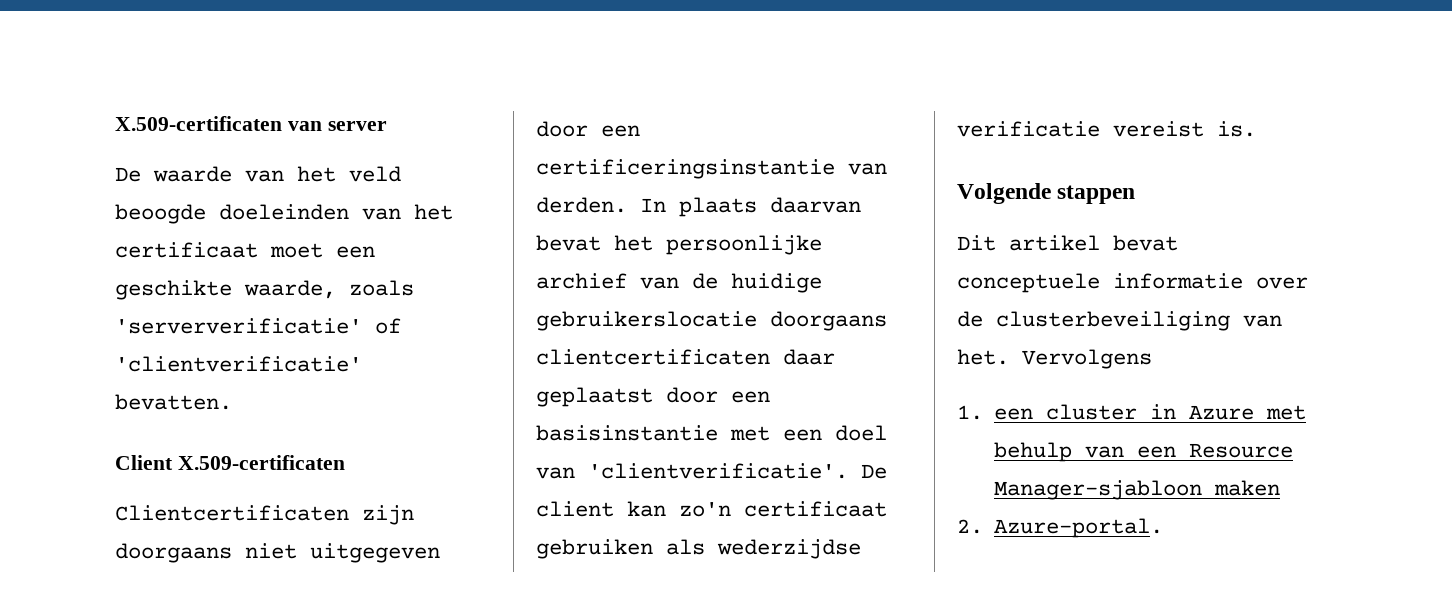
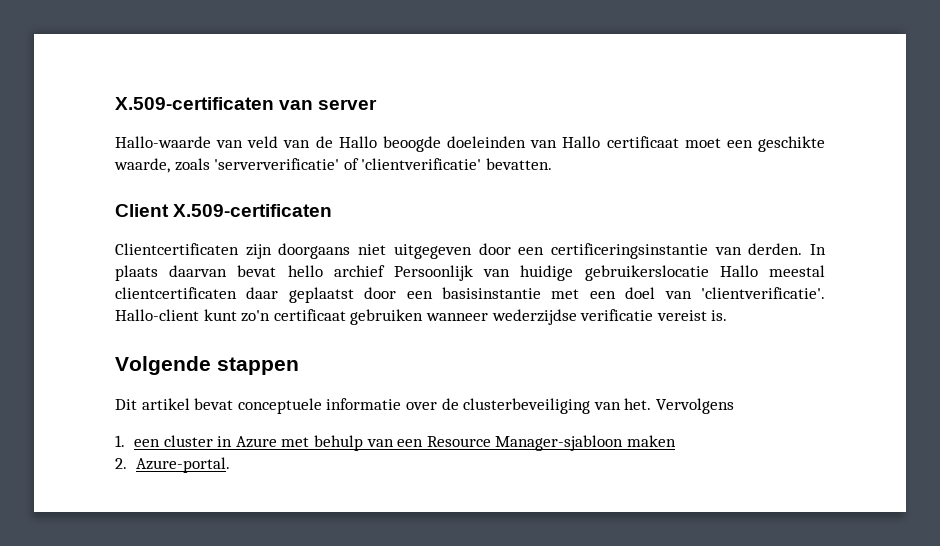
- De waarde van het veld beoogde doeleinden van het certificaat moet een geschikte waarde, zoals 'serververificatie' of 'clientverificatie' bevatten.
+ Hallo-waarde van veld van de Hallo beoogde doeleinden van Hallo certificaat moet een geschikte waarde, zoals 'serververificatie' of 'clientverificatie' bevatten.
- In plaats daarvan bevat het persoonlijke archief van de huidige gebruikerslocatie doorgaans clientcertificaten daar geplaatst door een basisinstantie met een doel van 'clientverificatie'.
+ In plaats daarvan bevat hello archief Persoonlijk van huidige gebruikerslocatie Hallo meestal clientcertificaten daar geplaatst door een basisinstantie met een doel van 'clientverificatie'.
- De client kan zo'n certificaat gebruiken als wederzijdse verificatie vereist is.
+ Hallo-client kunt zo'n certificaat gebruiken wanneer wederzijdse verificatie vereist is.

